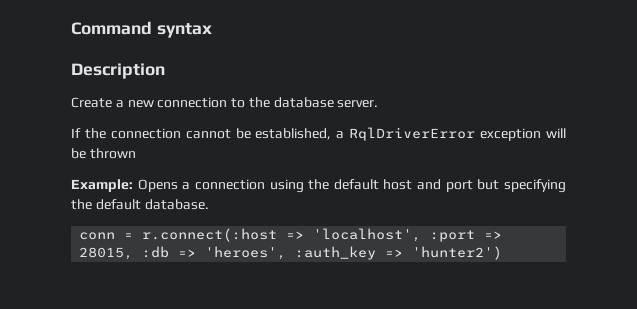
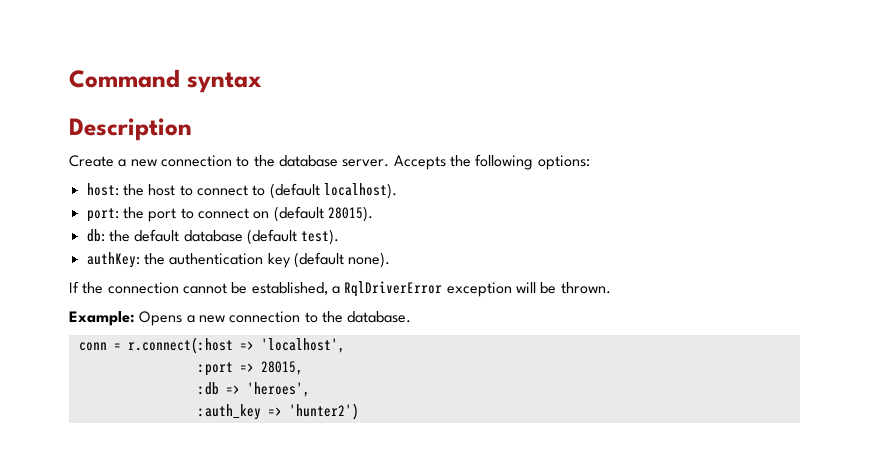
+ Accepts the following options:
+ host: the host to connect to (default localhost).
+ port: the port to connect on (default 28015).
+ db: the default database (default test).
+ authKey: the authentication key (default none).
- If the connection cannot be established, a RqlDriverError exception will be thrown
+ If the connection cannot be established, a RqlDriverError exception will be thrown.
- Example: Opens a connection using the default host and port but specifying the default database.
+ Example: Opens a new connection to the database.
- conn = r.connect(:host => 'localhost', :port => 28015, :db => 'heroes', :auth_key => 'hunter2')
+ conn = r.connect(:host => 'localhost',
+ :port => 28015,
+ :db => 'heroes',
+ :auth_key => 'hunter2')

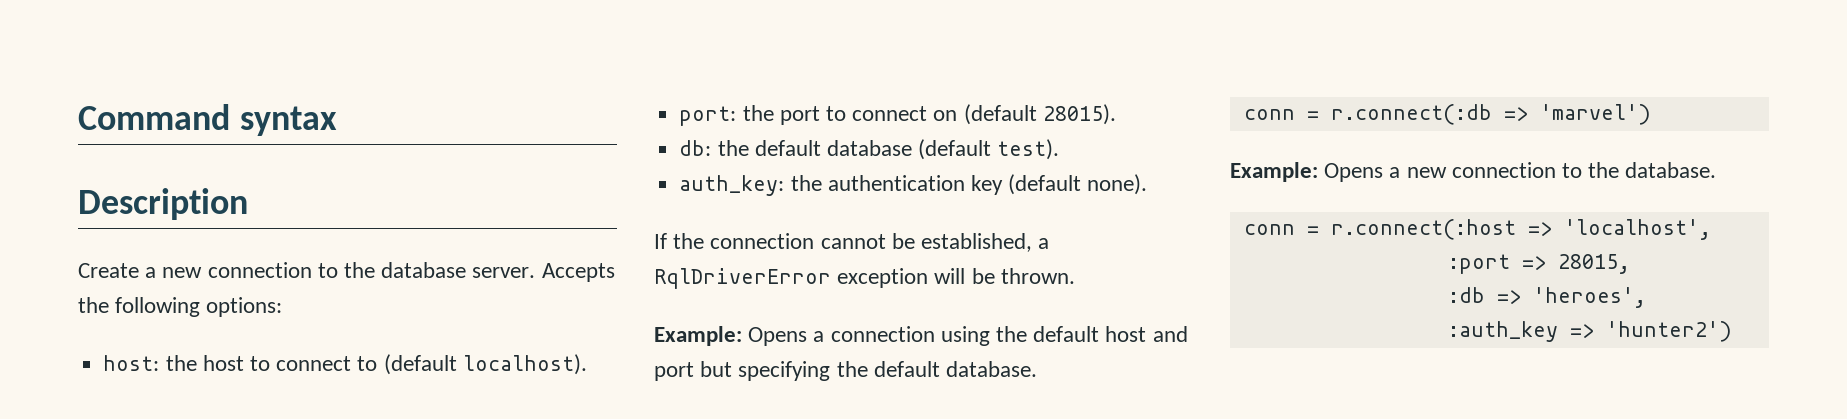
- authKey: the authentication key (default none).
+ auth_key: the authentication key (default none).
+ Example: Opens a connection using the default host and port but specifying the default database.
+ conn = r.connect(:db => 'marvel')

